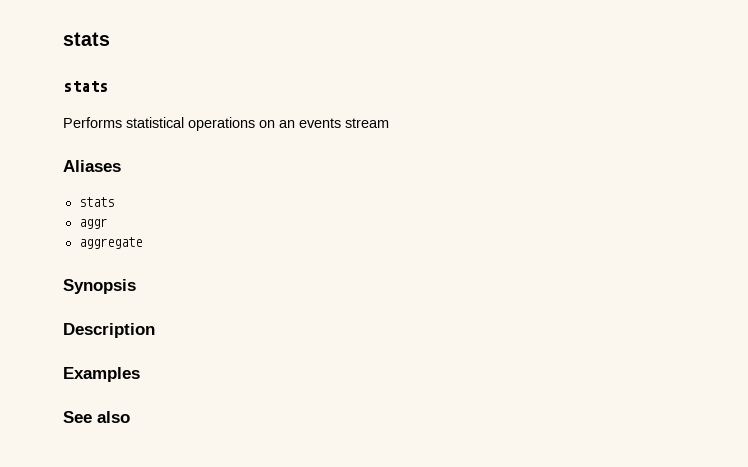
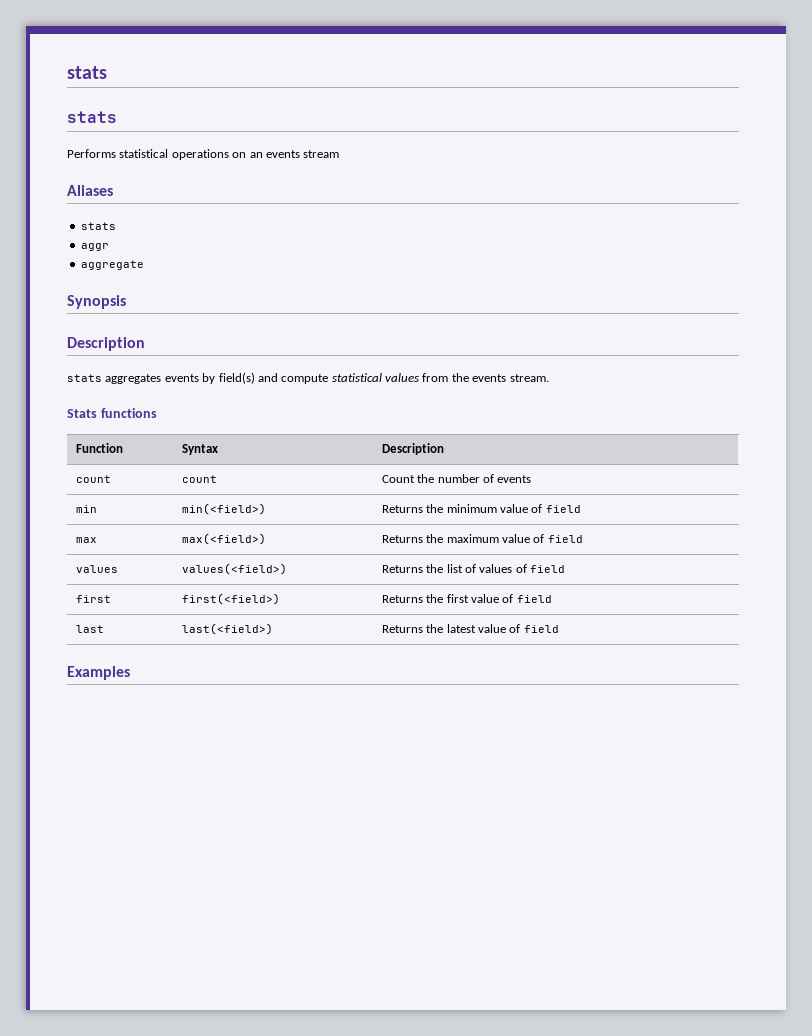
+ stats aggregates events by field(s) and compute statistical values from the events stream.
+ Stats functions
+ Function | Syntax | Description
+ count | count | Count the number of events
+ min | min(<field>) | Returns the minimum value of field
+ max | max(<field>) | Returns the maximum value of field
+ values | values(<field>) | Returns the list of values of field
+ first | first(<field>) | Returns the first value of field
+ last | last(<field>) | Returns the latest value of field
- See also

